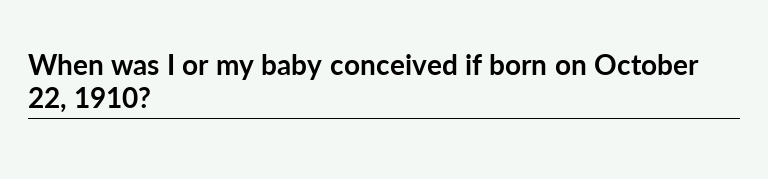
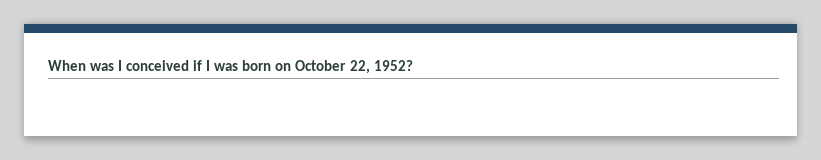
- When was I or my baby conceived if born on October 22, 1910?
+ When was I conceived if I was born on October 22, 1952?

